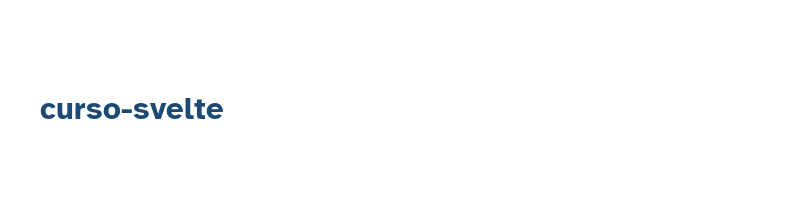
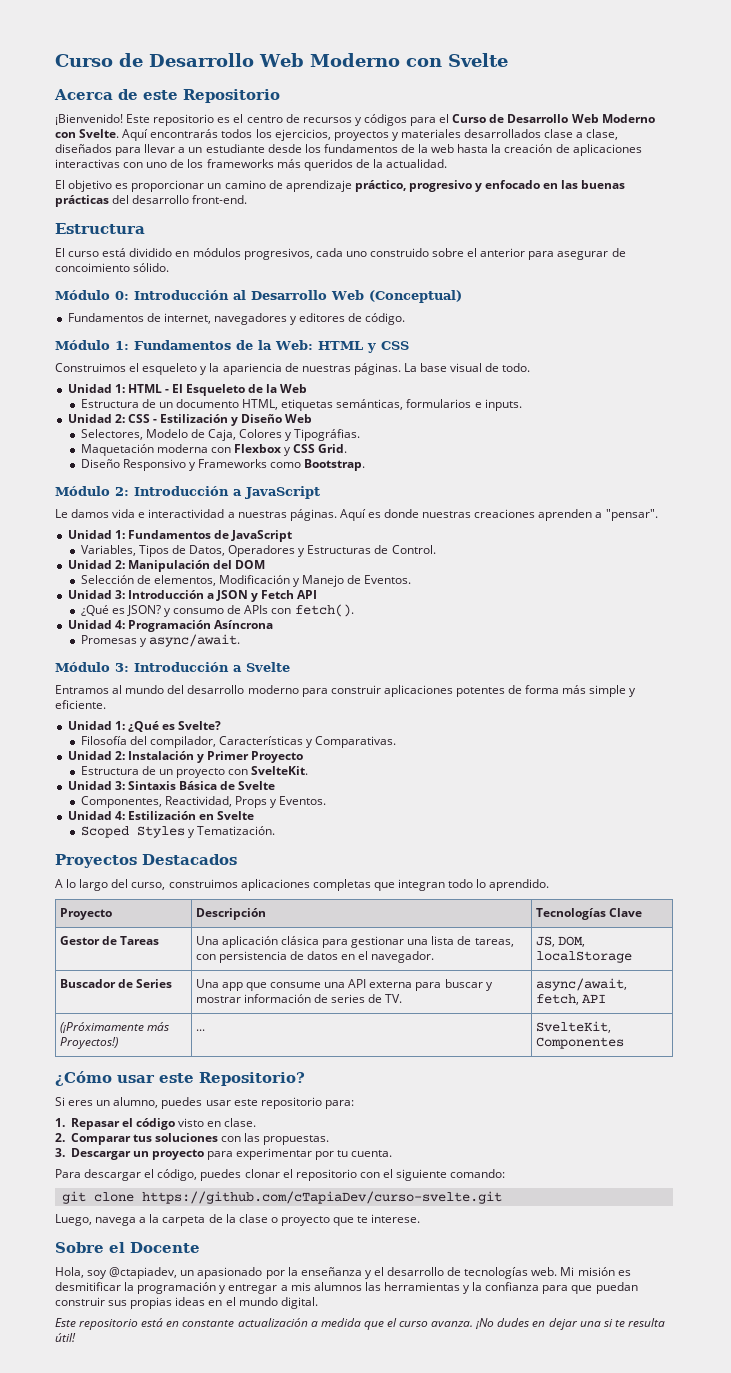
- curso-svelte
+ Curso de Desarrollo Web Moderno con Svelte
+ Acerca de este Repositorio
+ ¡Bienvenido! Este repositorio es el centro de recursos y códigos para el Curso de Desarrollo Web Moderno con Svelte. Aquí encontrarás todos los ejercicios, proyectos y materiales desarrollados clase a clase, diseñados para llevar a un estudiante desde los fundamentos de la web hasta la creación de aplicaciones interactivas con uno de los frameworks más queridos de la actualidad.
+ El objetivo es proporcionar un camino de aprendizaje práctico, progresivo y enfocado en las buenas prácticas del desarrollo front-end.
+ Estructura
+ El curso está dividido en módulos progresivos, cada uno construido sobre el anterior para asegurar de concoimiento sólido.
+ Módulo 0: Introducción al Desarrollo Web (Conceptual)
+ Fundamentos de internet, navegadores y editores de código.
+ Módulo 1: Fundamentos de la Web: HTML y CSS
+ Construimos el esqueleto y la apariencia de nuestras páginas. La base visual de todo.
+ Unidad 1: HTML - El Esqueleto de la Web
+ Estructura de un documento HTML, etiquetas semánticas, formularios e inputs.
+ Unidad 2: CSS - Estilización y Diseño Web
+ Selectores, Modelo de Caja, Colores y Tipográfias.
+ Maquetación moderna con Flexbox y CSS Grid.
+ Diseño Responsivo y Frameworks como Bootstrap.
+ Módulo 2: Introducción a JavaScript
+ Le damos vida e interactividad a nuestras páginas. Aquí es donde nuestras creaciones aprenden a "pensar".
+ Unidad 1: Fundamentos de JavaScript
+ Variables, Tipos de Datos, Operadores y Estructuras de Control.
+ Unidad 2: Manipulación del DOM
+ Selección de elementos, Modificación y Manejo de Eventos.
+ Unidad 3: Introducción a JSON y Fetch API
+ ¿Qué es JSON? y consumo de APIs con fetch().
+ Unidad 4: Programación Asíncrona
+ Promesas y async/await.
+ Módulo 3: Introducción a Svelte
+ Entramos al mundo del desarrollo moderno para construir aplicaciones potentes de forma más simple y eficiente.
+ Unidad 1: ¿Qué es Svelte?
+ Filosofía del compilador, Características y Comparativas.
+ Unidad 2: Instalación y Primer Proyecto
+ Estructura de un proyecto con SvelteKit.
+ Unidad 3: Sintaxis Básica de Svelte
+ Componentes, Reactividad, Props y Eventos.
+ Unidad 4: Estilización en Svelte
+ Scoped Styles y Tematización.
+ Proyectos Destacados
+ A lo largo del curso, construimos aplicaciones completas que integran todo lo aprendido.
+ Proyecto | Descripción | Tecnologías Clave
+ Gestor de Tareas | Una aplicación clásica para gestionar una lista de tareas, con persistencia de datos en el navegador. | JS, DOM, localStorage
+ Buscador de Series | Una app que consume una API externa para buscar y mostrar información de series de TV. | async/await, fetch, API
+ (¡Próximamente más Proyectos!) | ... | SvelteKit, Componentes
+ ¿Cómo usar este Repositorio?
+ Si eres un alumno, puedes usar este repositorio para:
+ 1. Repasar el código visto en clase.
+ 2. Comparar tus soluciones con las propuestas.
+ 3. Descargar un proyecto para experimentar por tu cuenta.
+ Para descargar el código, puedes clonar el repositorio con el siguiente comando:
+ git clone https://github.com/cTapiaDev/curso-svelte.git
+ Luego, navega a la carpeta de la clase o proyecto que te interese.
+ Sobre el Docente
+ Hola, soy @ctapiadev, un apasionado por la enseñanza y el desarrollo de tecnologías web. Mi misión es desmitificar la programación y entregar a mis alumnos las herramientas y la confianza para que puedan construir sus propias ideas en el mundo digital.
+ Este repositorio está en constante actualización a medida que el curso avanza. ¡No dudes en dejar una si te resulta útil!

